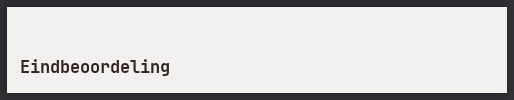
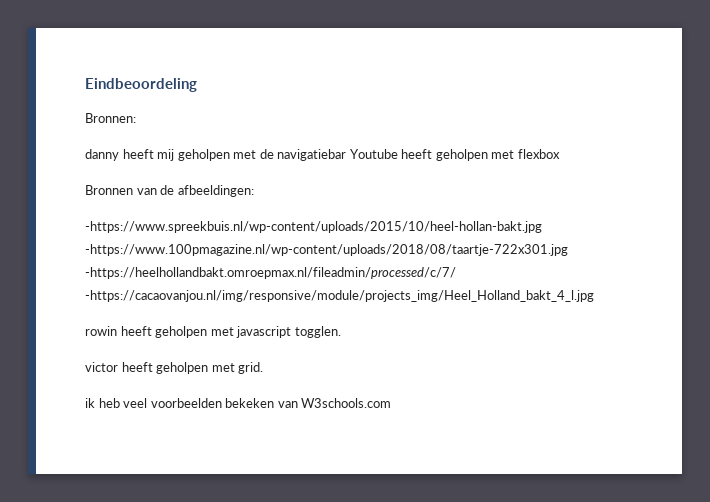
+ Bronnen:
+ danny heeft mij geholpen met de navigatiebar Youtube heeft geholpen met flexbox
+ Bronnen van de afbeeldingen:
+ -https://www.spreekbuis.nl/wp-content/uploads/2015/10/heel-hollan-bakt.jpg -https://www.100pmagazine.nl/wp-content/uploads/2018/08/taartje-722x301.jpg -https://heelhollandbakt.omroepmax.nl/fileadmin/processed/c/7/ -https://cacaovanjou.nl/img/responsive/module/projects_img/Heel_Holland_bakt_4_l.jpg
+ rowin heeft geholpen met javascript togglen.
+ victor heeft geholpen met grid.
+ ik heb veel voorbeelden bekeken van W3schools.com

